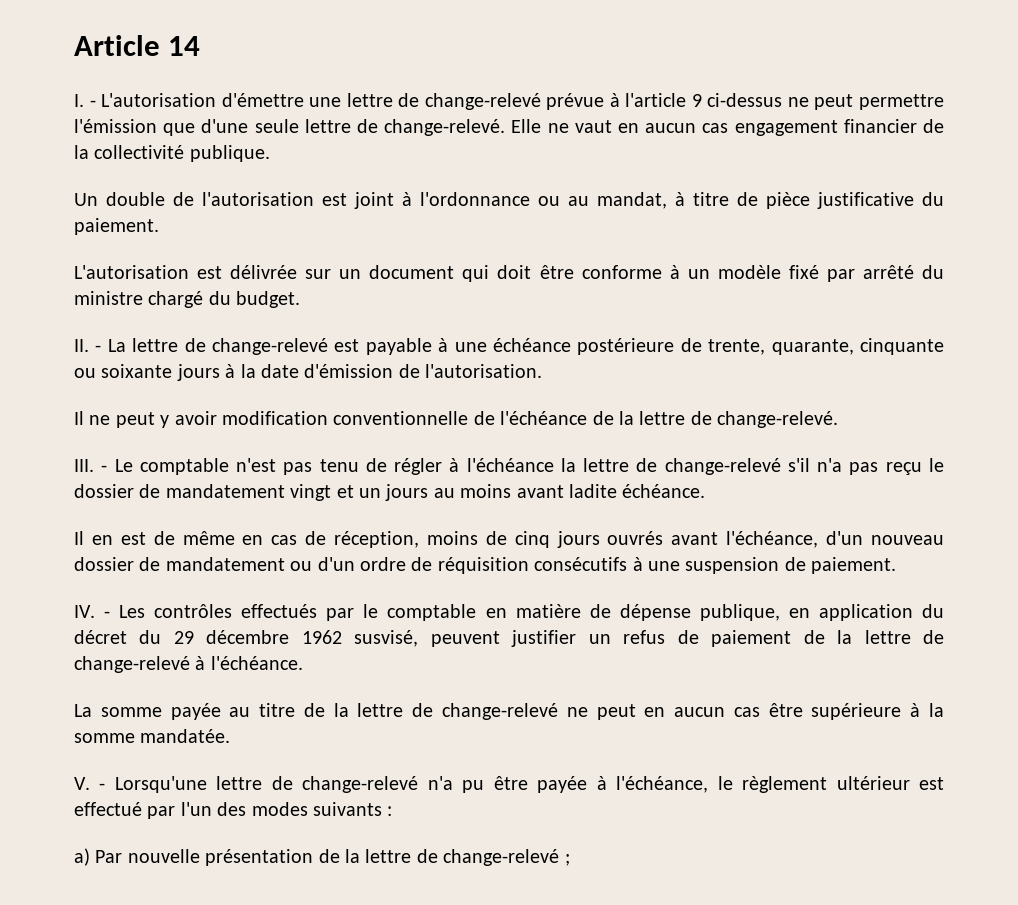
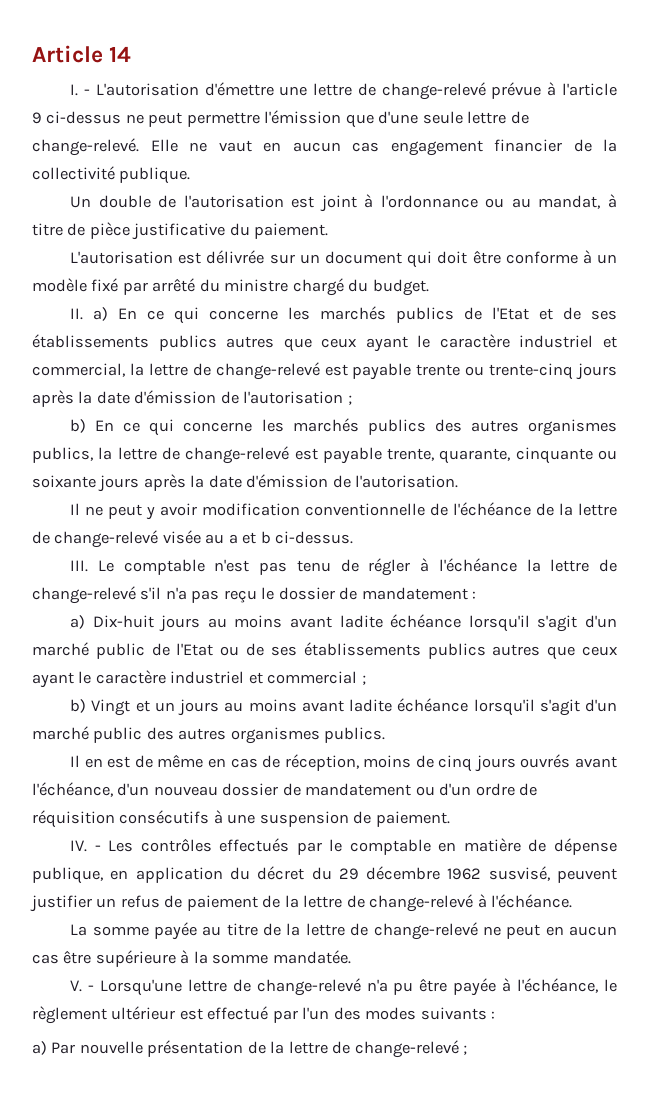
- II. - La lettre de change-relevé est payable à une échéance postérieure de trente, quarante, cinquante ou soixante jours à la date d'émission de l'autorisation.
+ II. a) En ce qui concerne les marchés publics de l'Etat et de ses établissements publics autres que ceux ayant le caractère industriel et commercial, la lettre de change-relevé est payable trente ou trente-cinq jours après la date d'émission de l'autorisation ;
+ b) En ce qui concerne les marchés publics des autres organismes publics, la lettre de change-relevé est payable trente, quarante, cinquante ou soixante jours après la date d'émission de l'autorisation.
- Il ne peut y avoir modification conventionnelle de l'échéance de la lettre de change-relevé.
+ Il ne peut y avoir modification conventionnelle de l'échéance de la lettre de change-relevé visée au a et b ci-dessus.
- III. - Le comptable n'est pas tenu de régler à l'échéance la lettre de change-relevé s'il n'a pas reçu le dossier de mandatement vingt et un jours au moins avant ladite échéance.
+ III. Le comptable n'est pas tenu de régler à l'échéance la lettre de change-relevé s'il n'a pas reçu le dossier de mandatement :
+ a) Dix-huit jours au moins avant ladite échéance lorsqu'il s'agit d'un marché public de l'Etat ou de ses établissements publics autres que ceux ayant le caractère industriel et commercial ;
+ b) Vingt et un jours au moins avant ladite échéance lorsqu'il s'agit d'un marché public des autres organismes publics.

